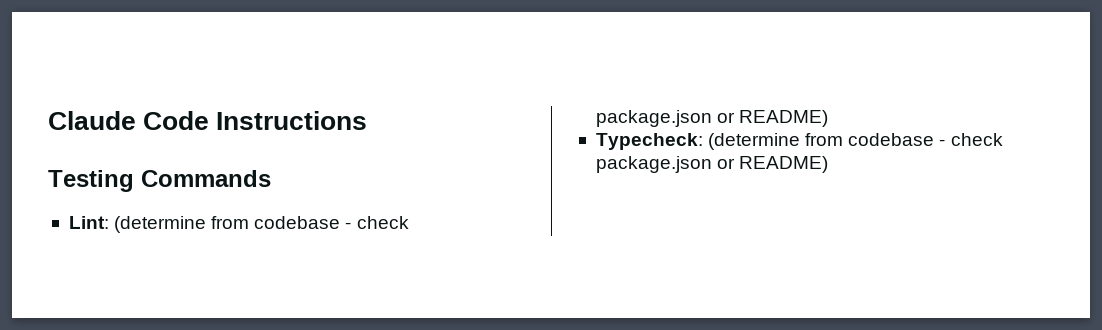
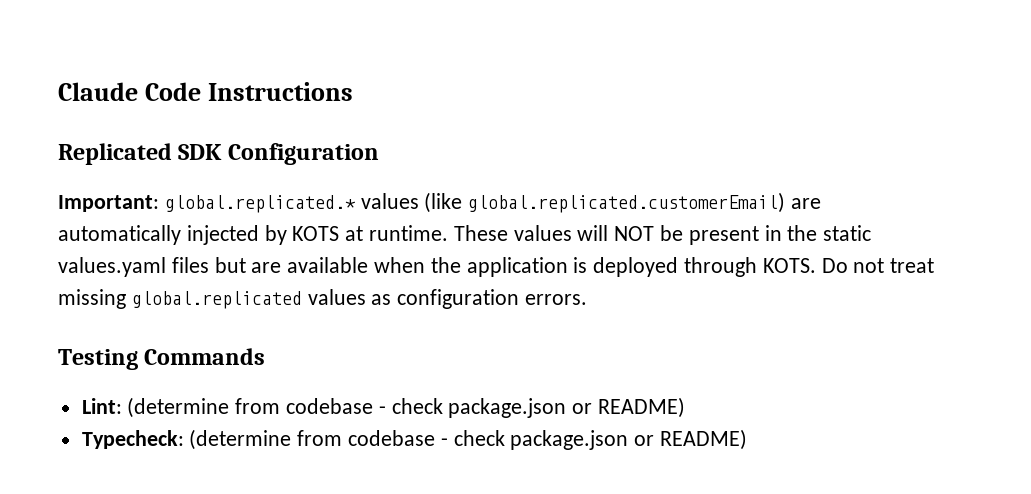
+ Replicated SDK Configuration
+ Important: global.replicated.* values (like global.replicated.customerEmail) are automatically injected by KOTS at runtime. These values will NOT be present in the static values.yaml files but are available when the application is deployed through KOTS. Do not treat missing global.replicated values as configuration errors.

